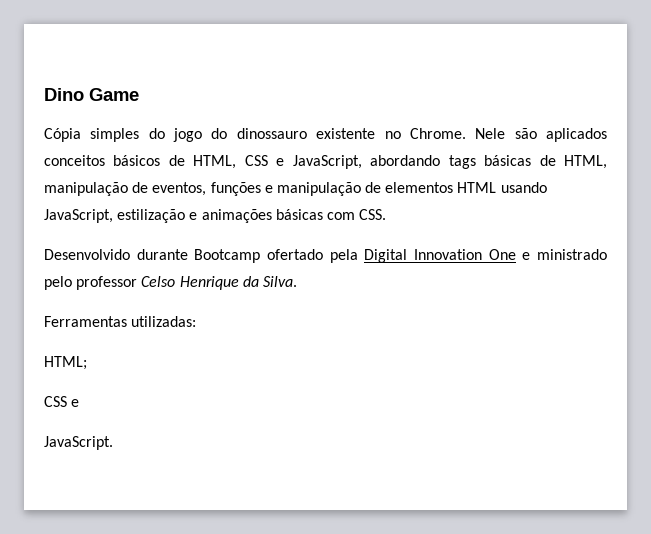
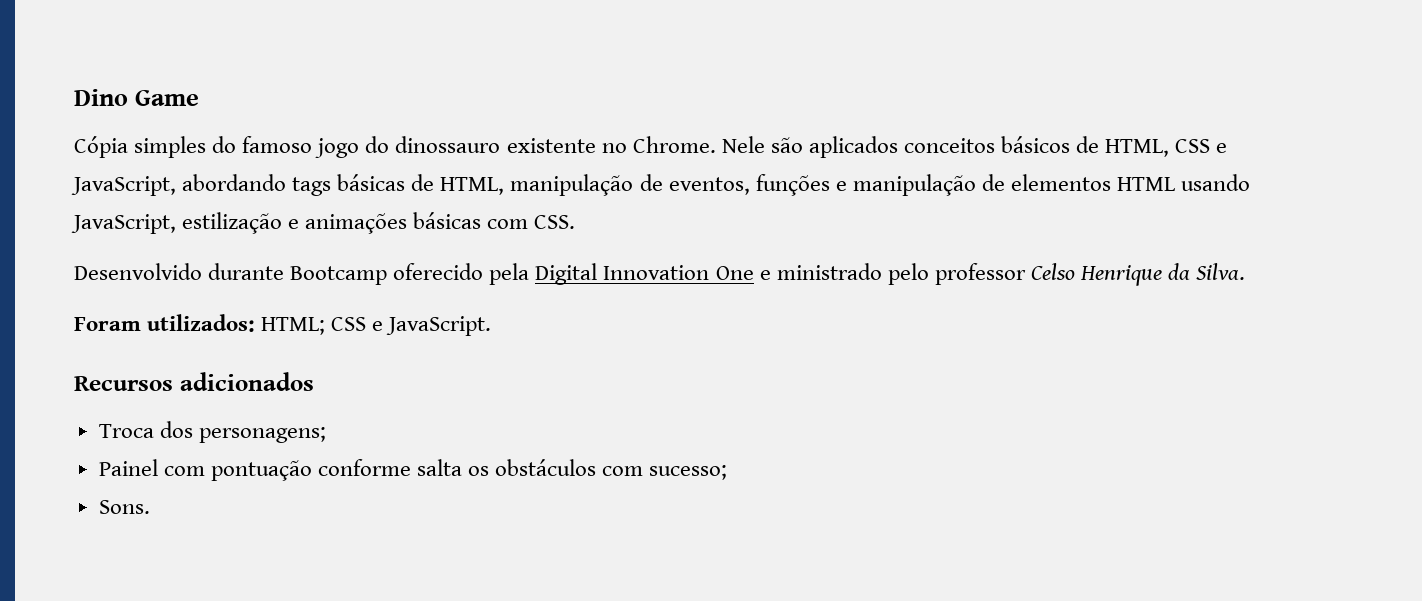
- Cópia simples do jogo do dinossauro existente no Chrome.
+ Cópia simples do famoso jogo do dinossauro existente no Chrome.
- Desenvolvido durante Bootcamp ofertado pela Digital Innovation One e ministrado pelo professor Celso Henrique da Silva.
+ Desenvolvido durante Bootcamp oferecido pela Digital Innovation One e ministrado pelo professor Celso Henrique da Silva.
- Ferramentas utilizadas:
- HTML;
- CSS e
- JavaScript.
+ Foram utilizados: HTML; CSS e JavaScript.
+ Recursos adicionados
+ Troca dos personagens;
+ Painel com pontuação conforme salta os obstáculos com sucesso;
+ Sons.

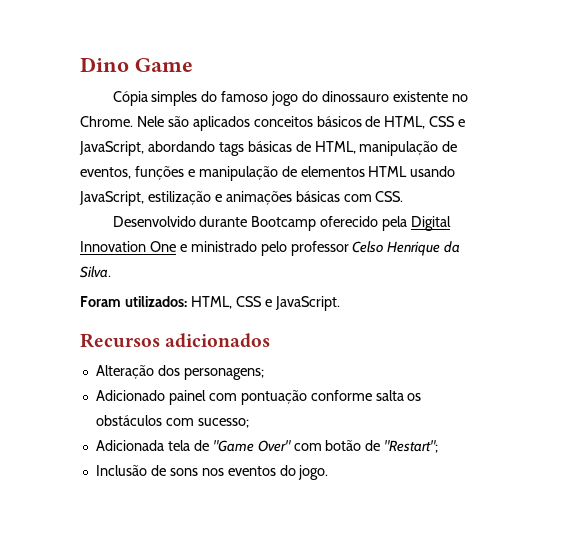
- Foram utilizados: HTML; CSS e JavaScript.
+ Foram utilizados: HTML, CSS e JavaScript.
- Troca dos personagens;
+ Alteração dos personagens;
- Painel com pontuação conforme salta os obstáculos com sucesso;
+ Adicionado painel com pontuação conforme salta os obstáculos com sucesso;
- Sons.
+ Adicionada tela de "Game Over" com botão de "Restart";
+ Inclusão de sons nos eventos do jogo.

